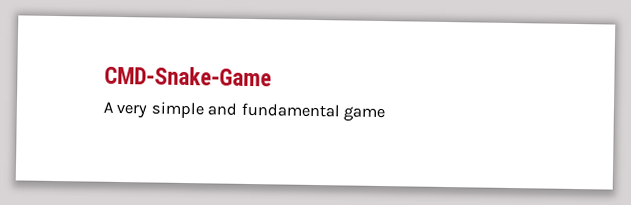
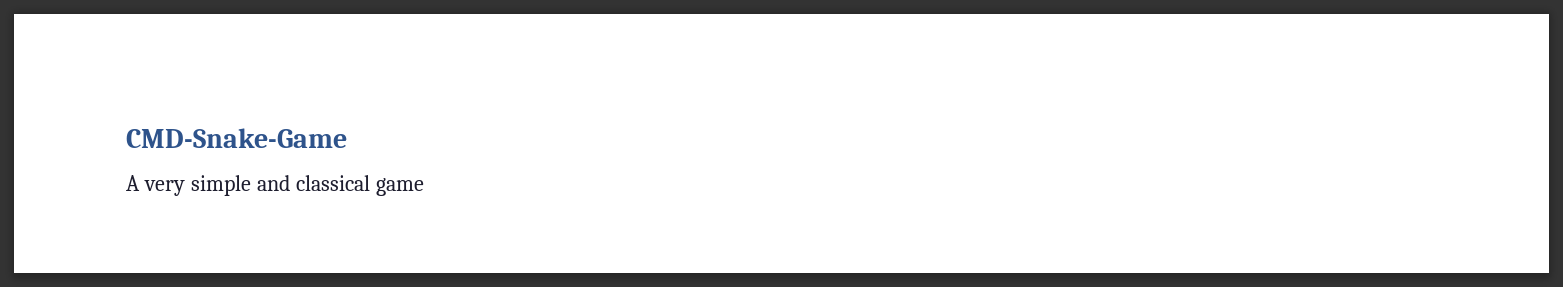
- A very simple and fundamental game
+ A very simple and classical game

